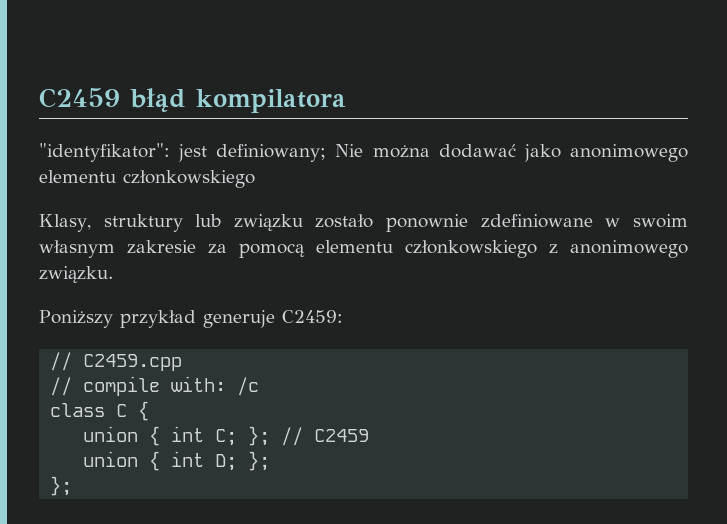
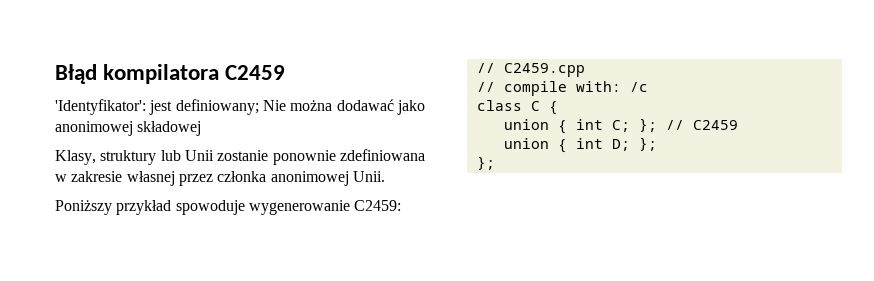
- C2459 błąd kompilatora
- "identyfikator": jest definiowany; Nie można dodawać jako anonimowego elementu członkowskiego
+ Błąd kompilatora C2459
+ 'Identyfikator': jest definiowany; Nie można dodawać jako anonimowej składowej
- Klasy, struktury lub związku zostało ponownie zdefiniowane w swoim własnym zakresie za pomocą elementu członkowskiego z anonimowego związku.
+ Klasy, struktury lub Unii zostanie ponownie zdefiniowana w zakresie własnej przez członka anonimowej Unii.
- Poniższy przykład generuje C2459:
+ Poniższy przykład spowoduje wygenerowanie C2459:

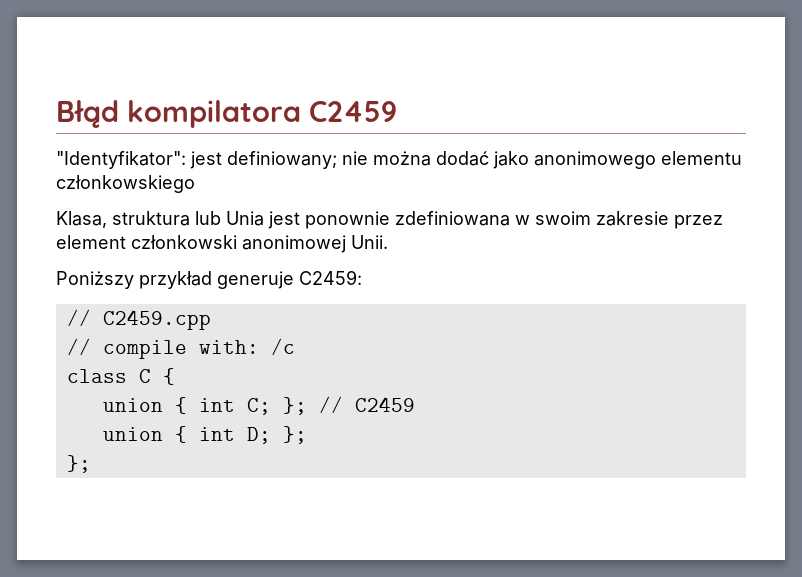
- 'Identyfikator': jest definiowany; Nie można dodawać jako anonimowej składowej
- Klasy, struktury lub Unii zostanie ponownie zdefiniowana w zakresie własnej przez członka anonimowej Unii.
+ "Identyfikator": jest definiowany; nie można dodać jako anonimowego elementu członkowskiego
+ Klasa, struktura lub Unia jest ponownie zdefiniowana w swoim zakresie przez element członkowski anonimowej Unii.
- Poniższy przykład spowoduje wygenerowanie C2459:
+ Poniższy przykład generuje C2459:

